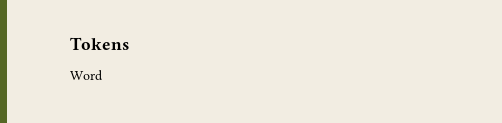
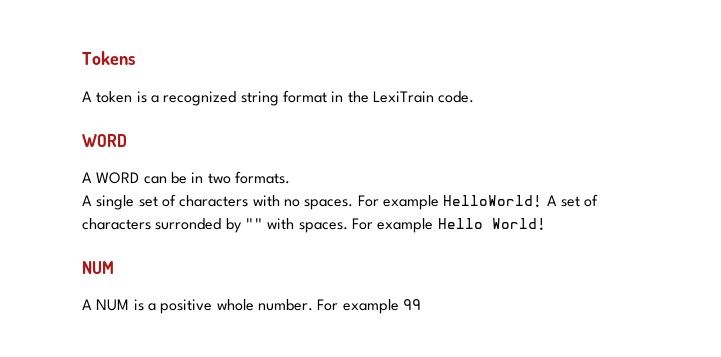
- Word
+ A token is a recognized string format in the LexiTrain code.
+ WORD
+ A WORD can be in two formats.
+ A single set of characters with no spaces. For example HelloWorld! A set of characters surronded by "" with spaces. For example Hello World!
+ NUM
+ A NUM is a positive whole number. For example 99

